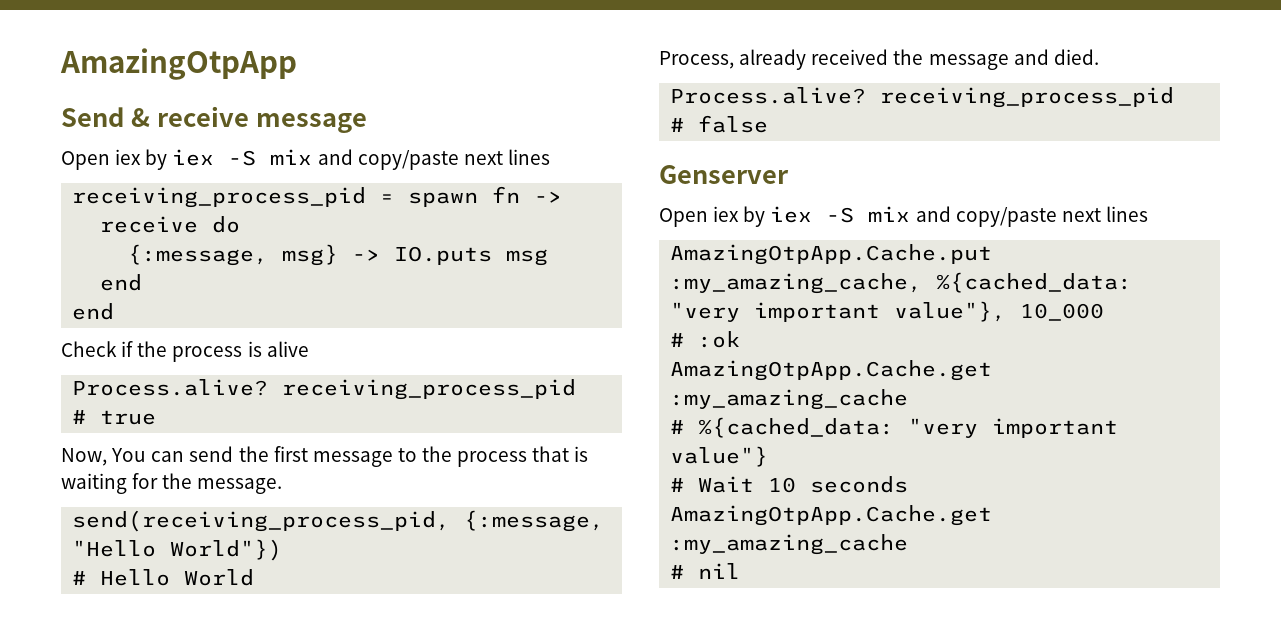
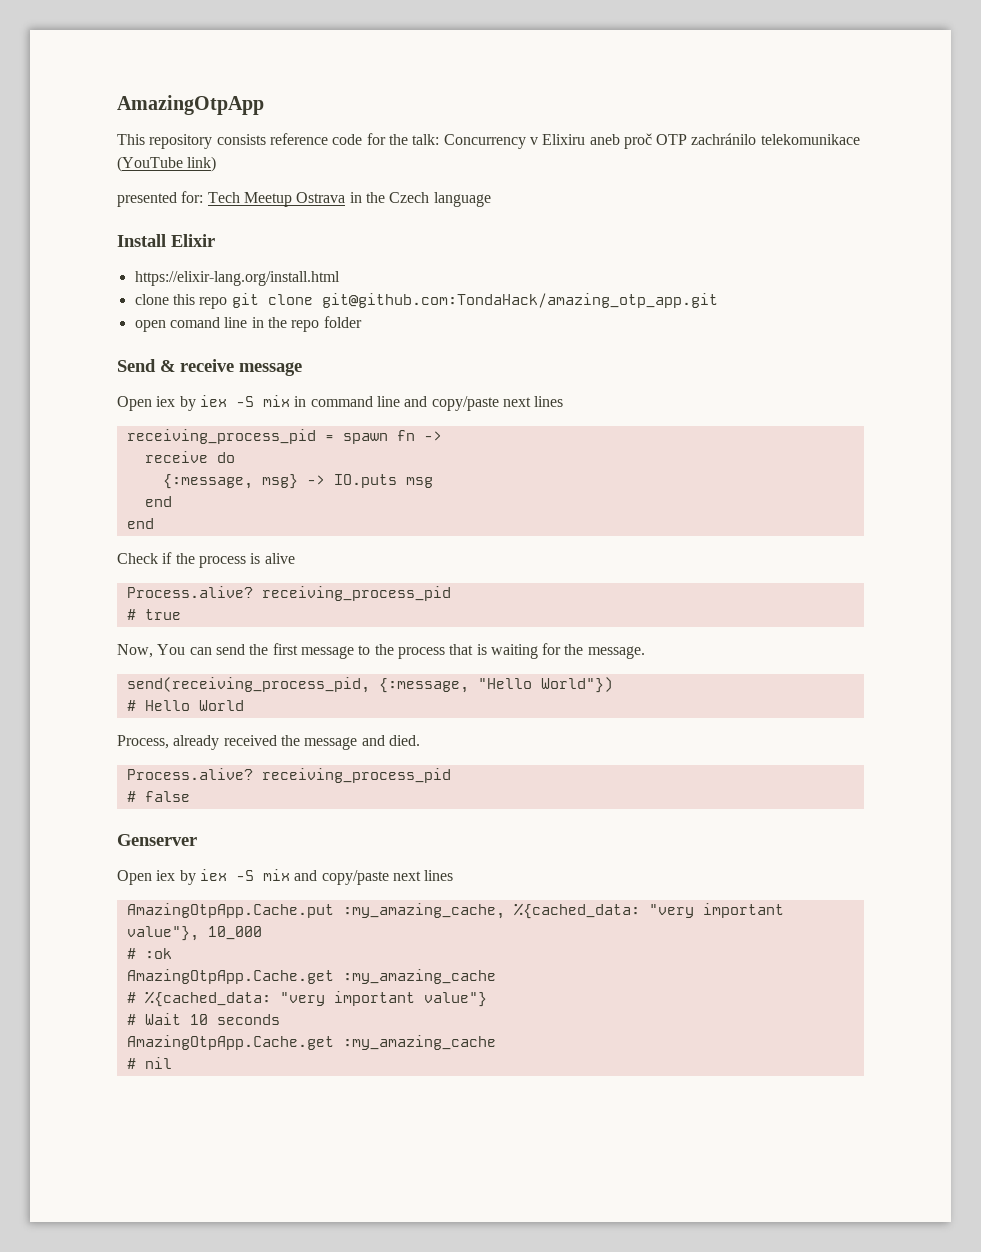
+ This repository consists reference code for the talk: Concurrency v Elixiru aneb proč OTP zachránilo telekomunikace (YouTube link)
+ presented for: Tech Meetup Ostrava in the Czech language
+ Install Elixir
+ https://elixir-lang.org/install.html
+ clone this repo git clone git@github.com:TondaHack/amazing_otp_app.git
+ open comand line in the repo folder
  Send & receive message
- Open iex by iex -S mix and copy/paste next lines
+ Open iex by iex -S mix in command line and copy/paste next lines

